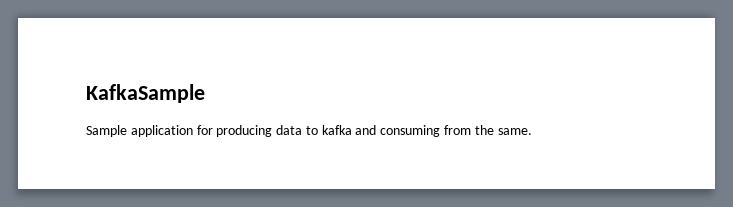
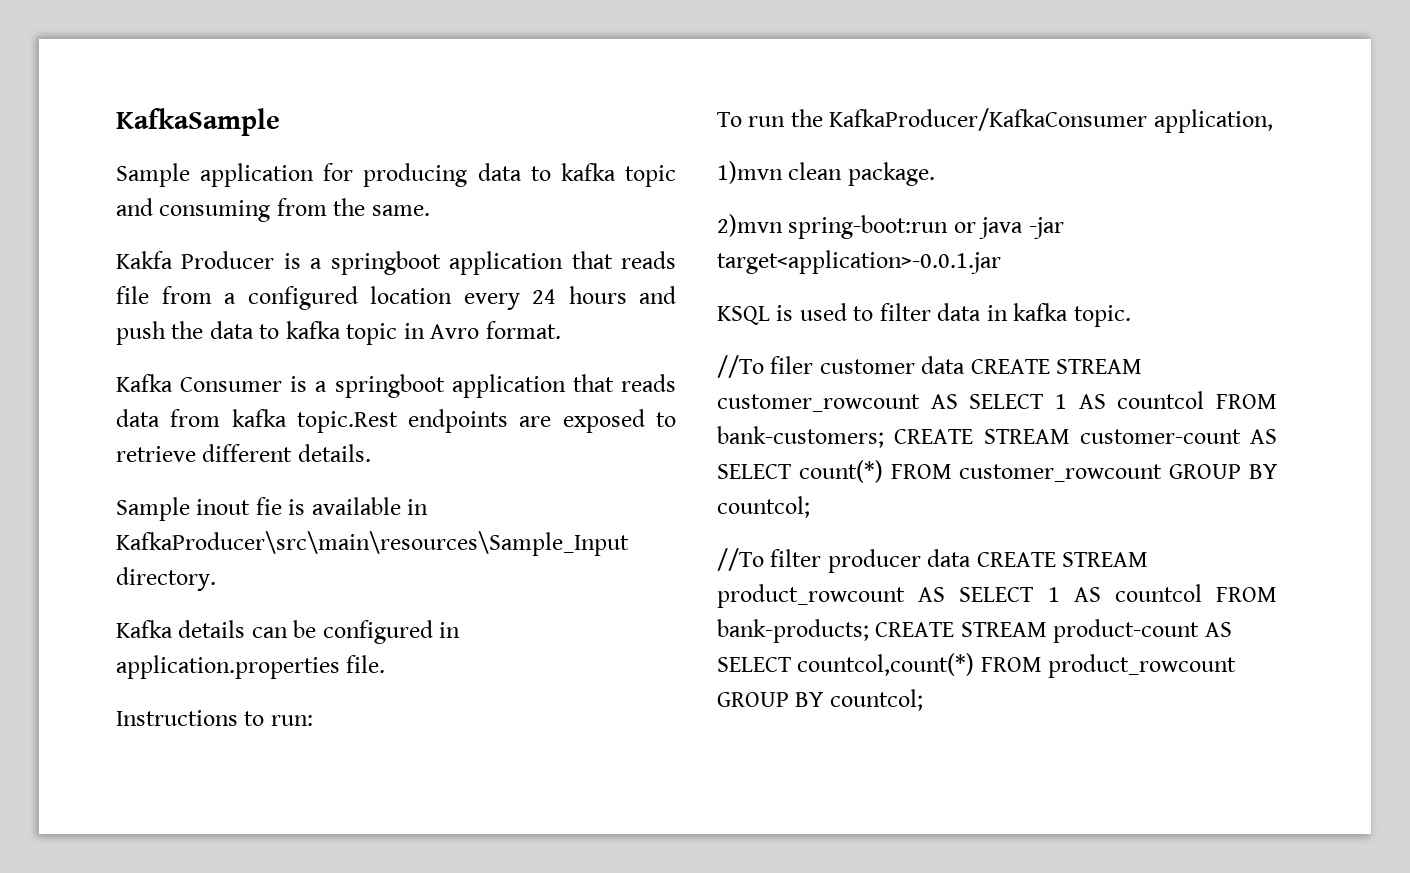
- Sample application for producing data to kafka and consuming from the same.
+ Sample application for producing data to kafka topic and consuming from the same.
+ Kakfa Producer is a springboot application that reads file from a configured location every 24 hours and push the data to kafka topic in Avro format.
+ Kafka Consumer is a springboot application that reads data from kafka topic.Rest endpoints are exposed to retrieve different details.
+ Sample inout fie is available in KafkaProducer\src\main\resources\Sample_Input directory.
+ Kafka details can be configured in application.properties file.
+ Instructions to run:
+ To run the KafkaProducer/KafkaConsumer application,
+ 1)mvn clean package.
+ 2)mvn spring-boot:run or java -jar target<application>-0.0.1.jar
+ KSQL is used to filter data in kafka topic.
+ //To filer customer data CREATE STREAM customer_rowcount AS SELECT 1 AS countcol FROM bank-customers; CREATE STREAM customer-count AS SELECT count(*) FROM customer_rowcount GROUP BY countcol;
+ //To filter producer data CREATE STREAM product_rowcount AS SELECT 1 AS countcol FROM bank-products; CREATE STREAM product-count AS SELECT countcol,count(*) FROM product_rowcount GROUP BY countcol;

